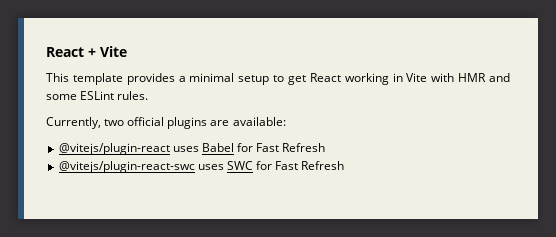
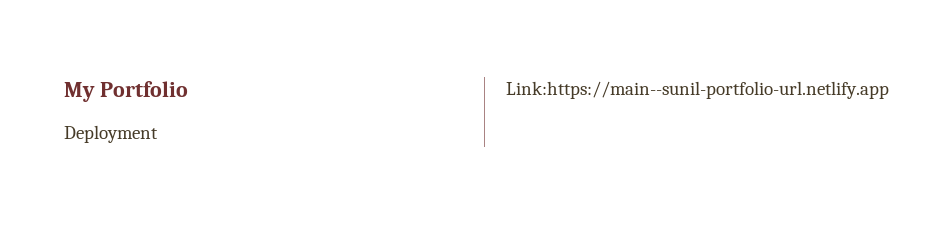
- React + Vite
- This template provides a minimal setup to get React working in Vite with HMR and some ESLint rules.
- Currently, two official plugins are available:
- @vitejs/plugin-react uses Babel for Fast Refresh
- @vitejs/plugin-react-swc uses SWC for Fast Refresh
+ My Portfolio
+ Deployment Link:https://main--sunil-portfolio-url.netlify.app

